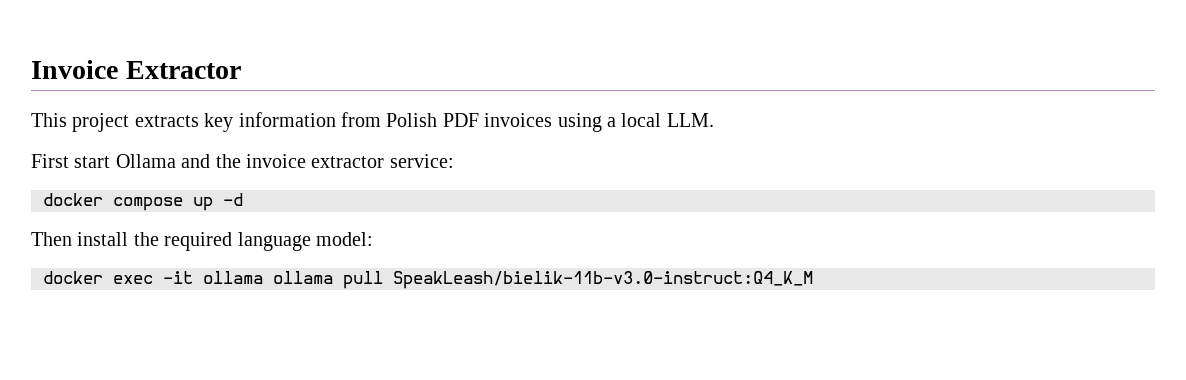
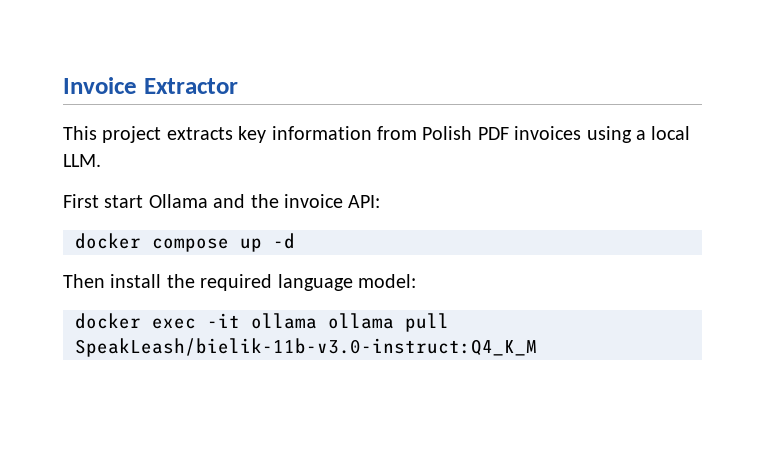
- First start Ollama and the invoice extractor service:
+ First start Ollama and the invoice API:

